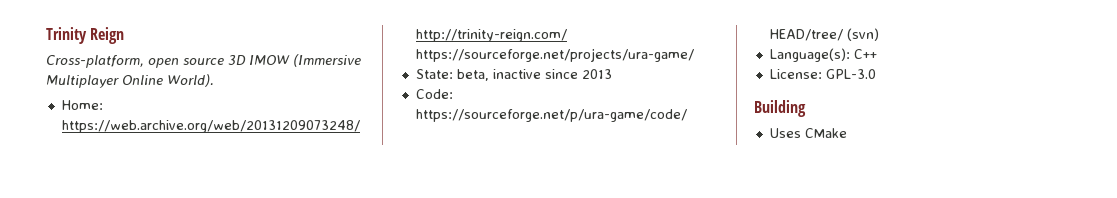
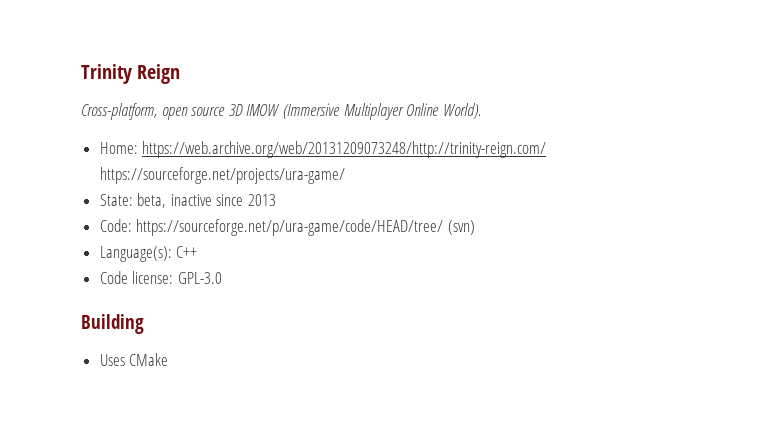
- License: GPL-3.0
+ Code license: GPL-3.0

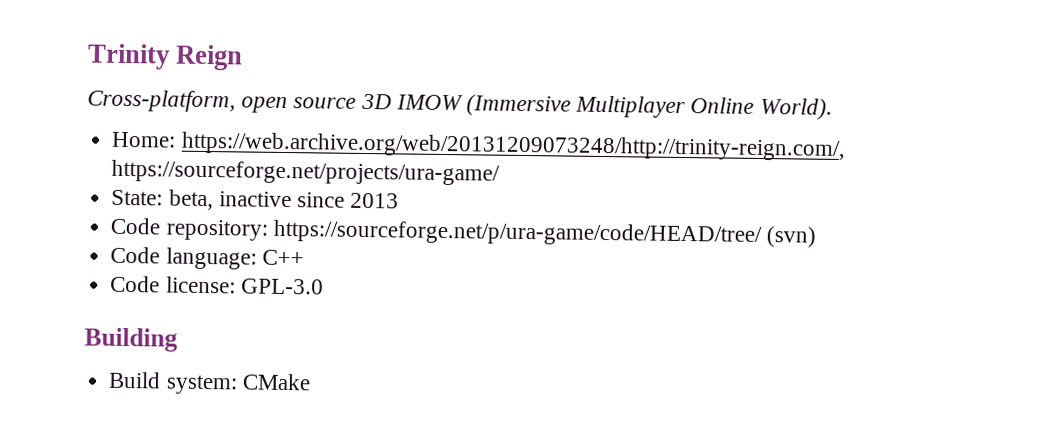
- Home: https://web.archive.org/web/20131209073248/http://trinity-reign.com/ https://sourceforge.net/projects/ura-game/
+ Home: https://web.archive.org/web/20131209073248/http://trinity-reign.com/, https://sourceforge.net/projects/ura-game/
- Code: https://sourceforge.net/p/ura-game/code/HEAD/tree/ (svn)
+ Code repository: https://sourceforge.net/p/ura-game/code/HEAD/tree/ (svn)
- Language(s): C++
+ Code language: C++
- Uses CMake
+ Build system: CMake

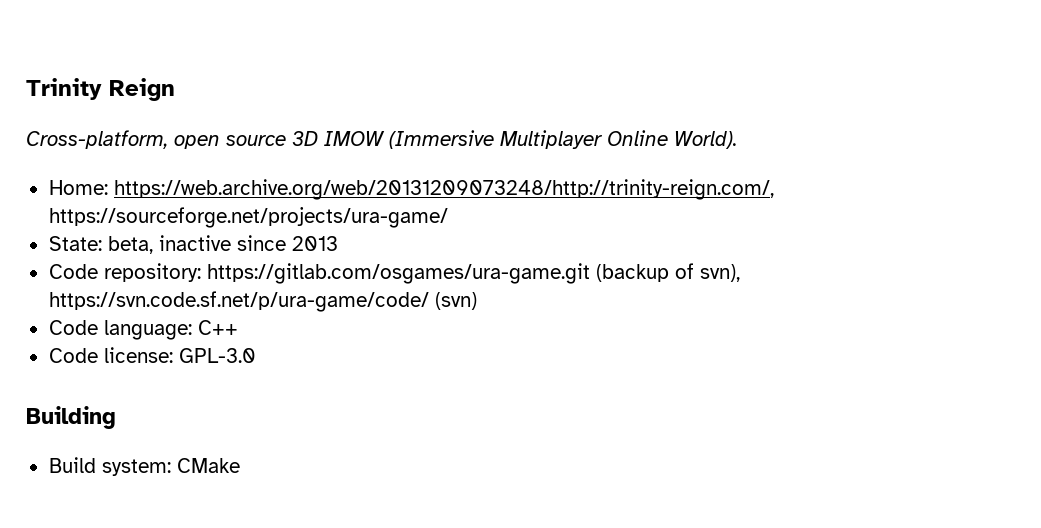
- Code repository: https://sourceforge.net/p/ura-game/code/HEAD/tree/ (svn)
+ Code repository: https://gitlab.com/osgames/ura-game.git (backup of svn), https://svn.code.sf.net/p/ura-game/code/ (svn)

